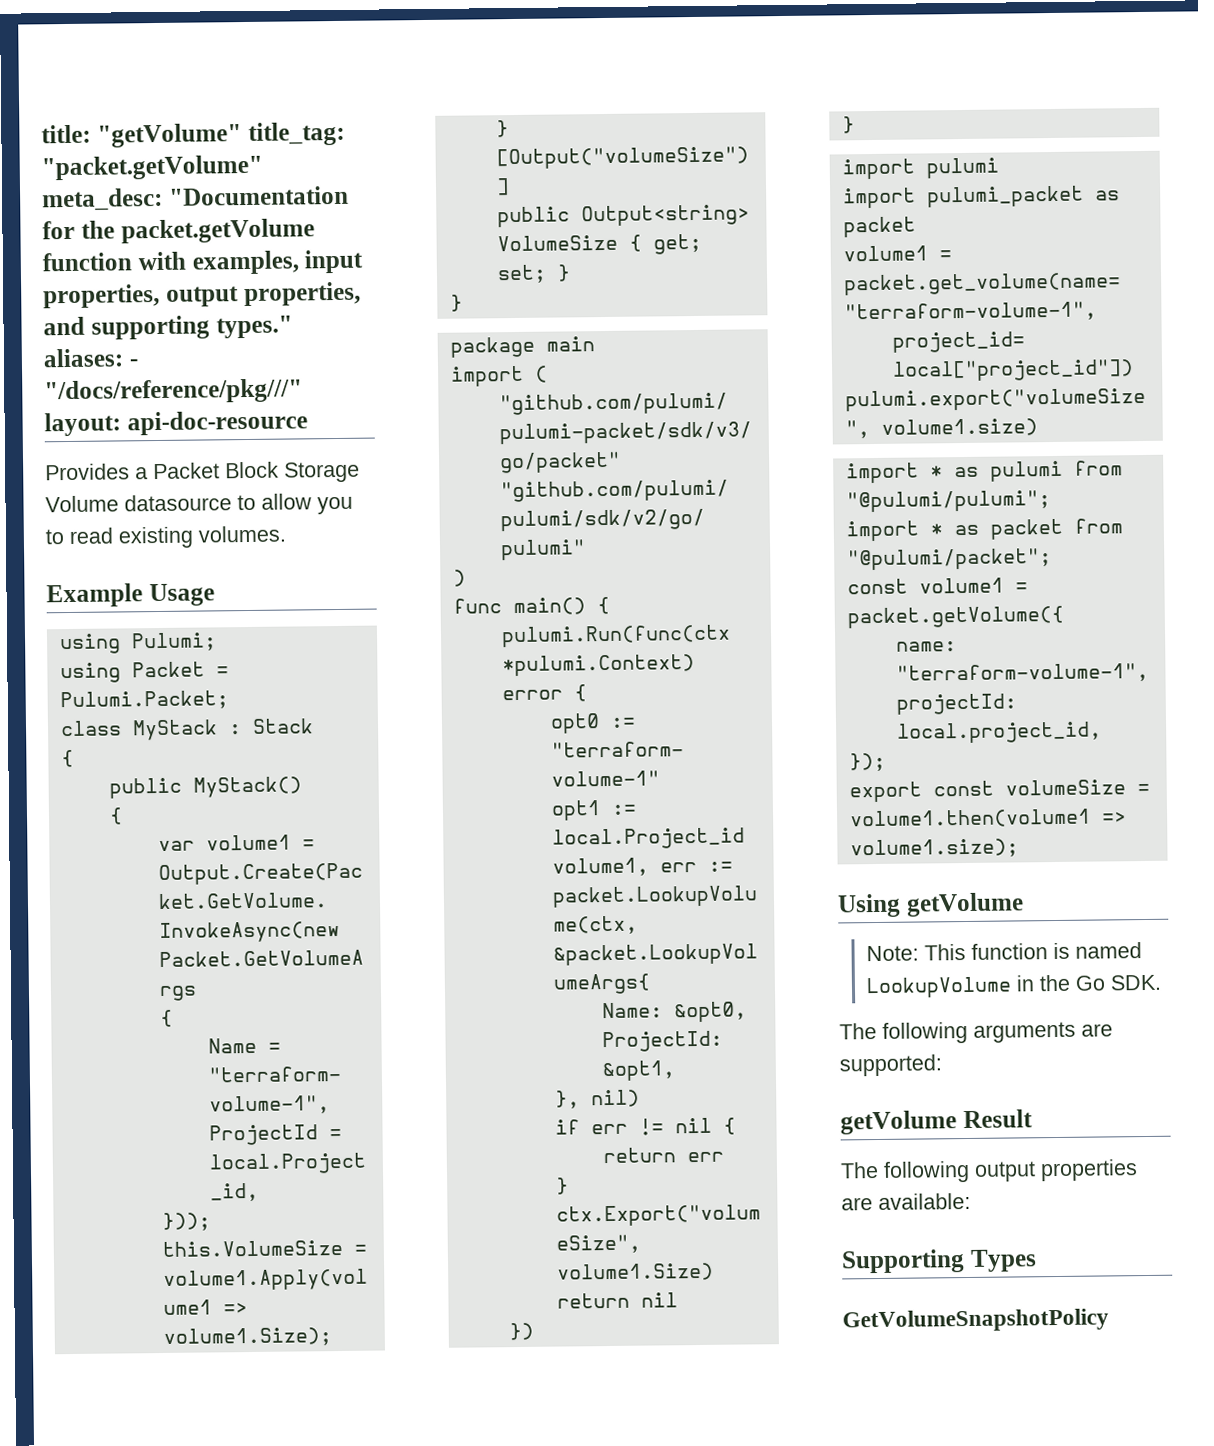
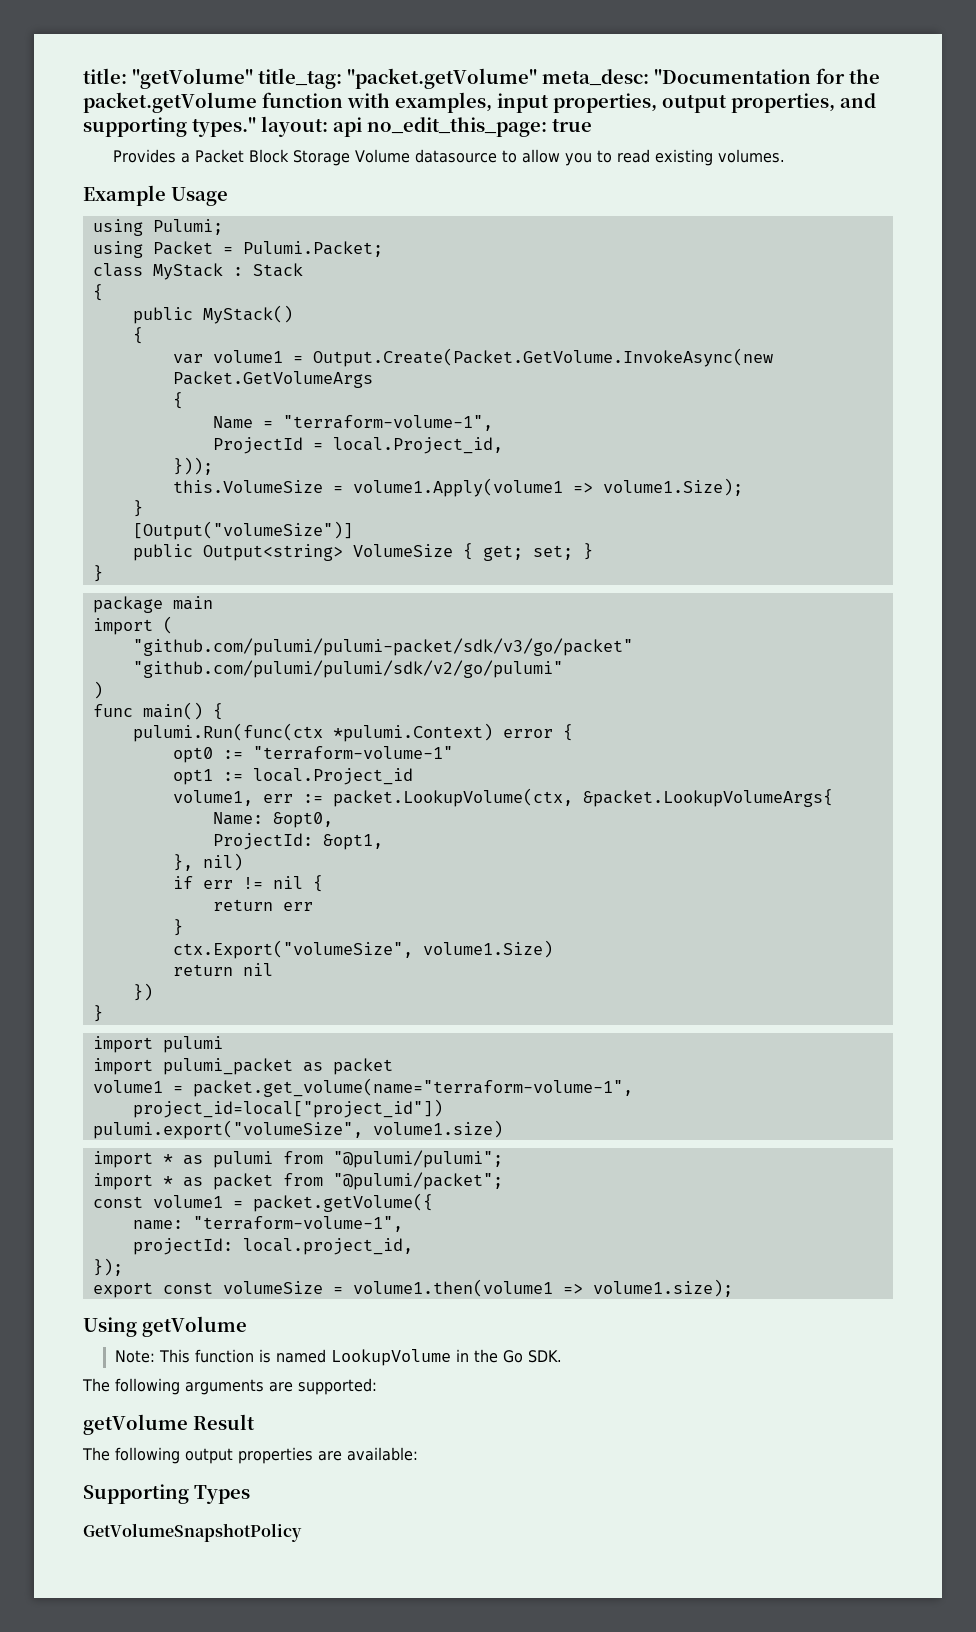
- title: "getVolume" title_tag: "packet.getVolume" meta_desc: "Documentation for the packet.getVolume function with examples, input properties, output properties, and supporting types." aliases: - "/docs/reference/pkg///" layout: api-doc-resource
+ title: "getVolume" title_tag: "packet.getVolume" meta_desc: "Documentation for the packet.getVolume function with examples, input properties, output properties, and supporting types." layout: api no_edit_this_page: true

